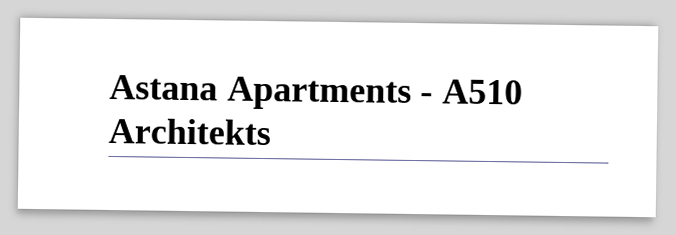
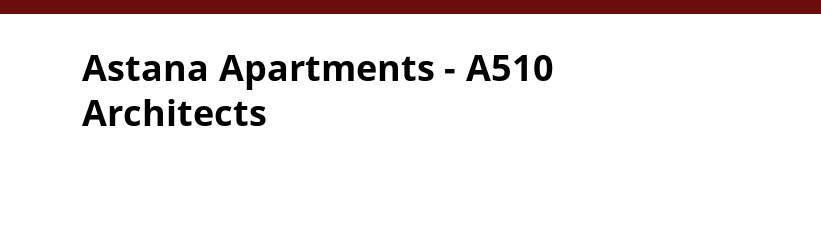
- Astana Apartments - A510 Architekts
+ Astana Apartments - A510 Architects

